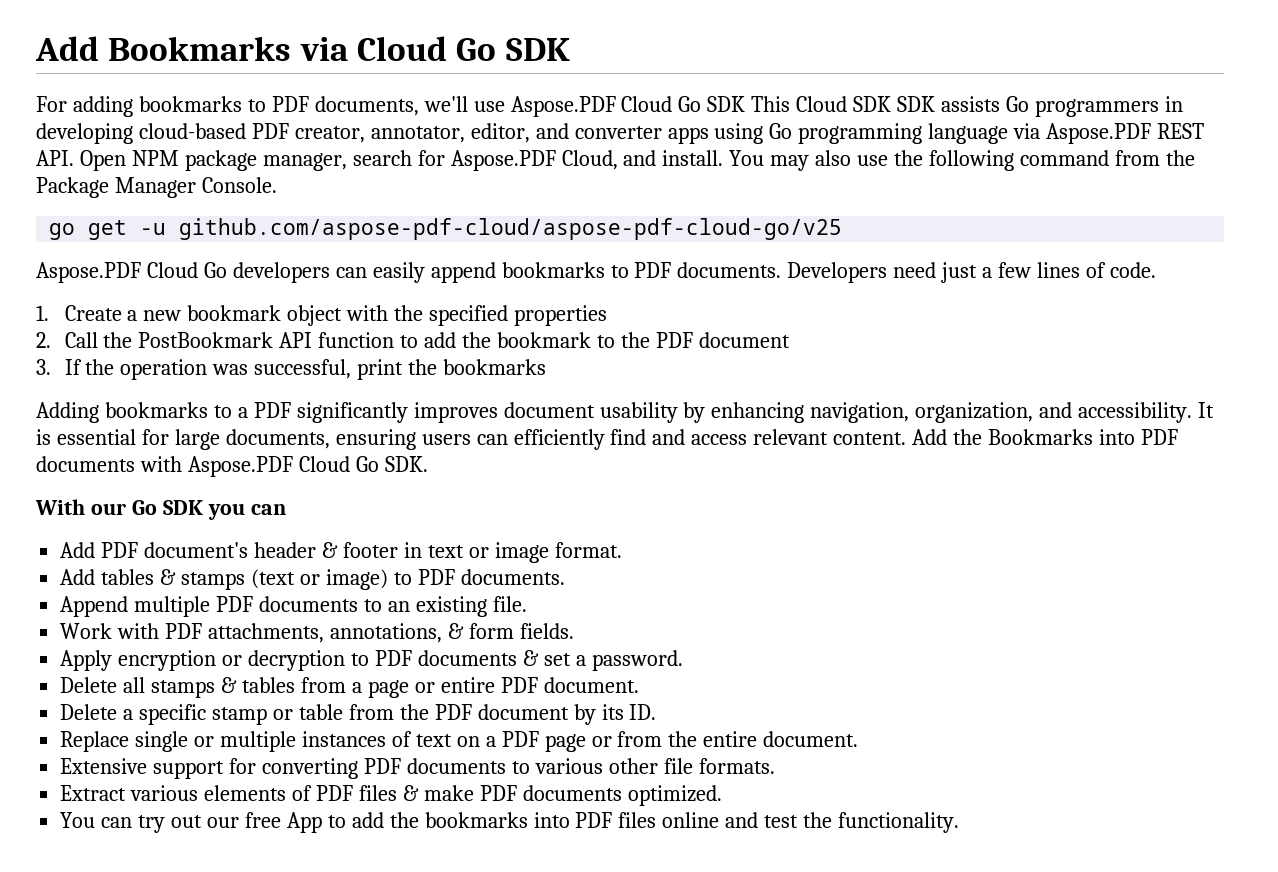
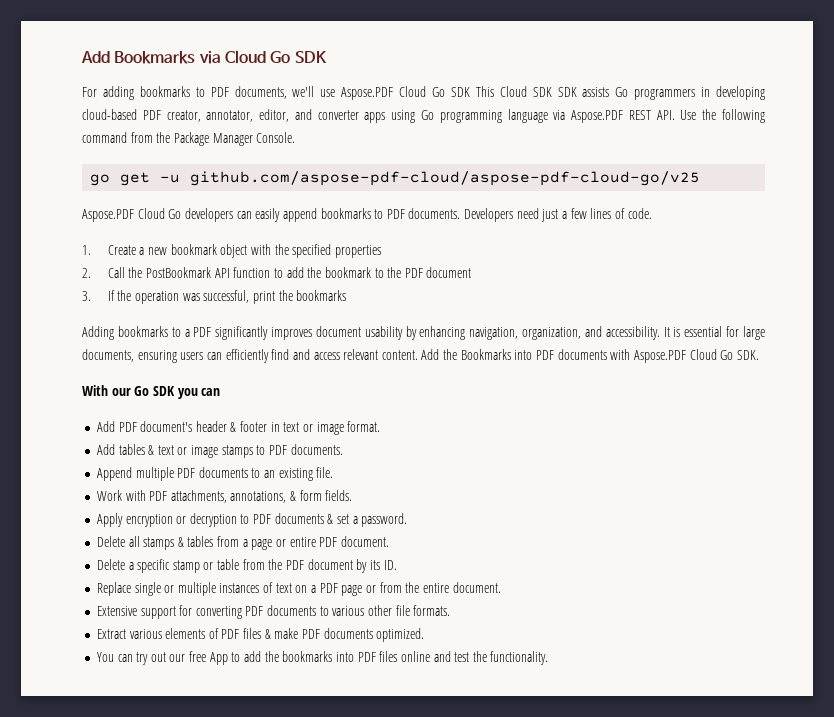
- For adding bookmarks to PDF documents, we'll use Aspose.PDF Cloud Go SDK This Cloud SDK SDK assists Go programmers in developing cloud-based PDF creator, annotator, editor, and converter apps using Go programming language via Aspose.PDF REST API. Open NPM package manager, search for Aspose.PDF Cloud, and install. You may also use the following command from the Package Manager Console.
+ For adding bookmarks to PDF documents, we'll use Aspose.PDF Cloud Go SDK This Cloud SDK SDK assists Go programmers in developing cloud-based PDF creator, annotator, editor, and converter apps using Go programming language via Aspose.PDF REST API. Use the following command from the Package Manager Console.
- Add tables & stamps (text or image) to PDF documents.
+ Add tables & text or image stamps to PDF documents.

